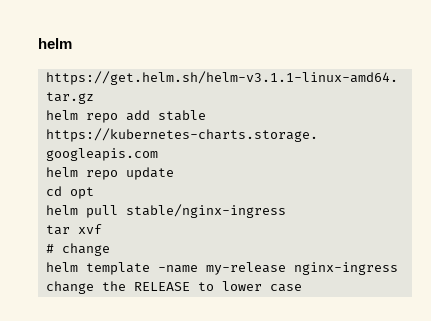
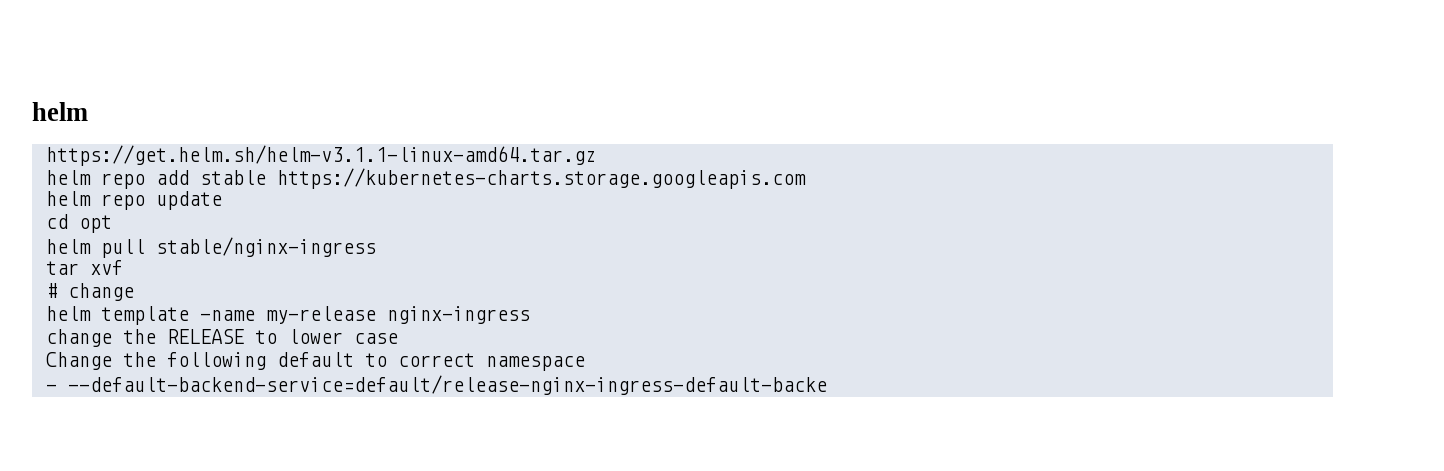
+ Change the following default to correct namespace
+ - --default-backend-service=default/release-nginx-ingress-default-backe

